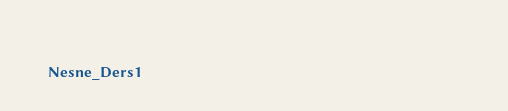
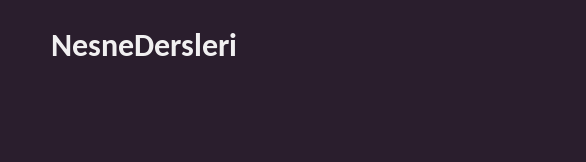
- Nesne_Ders1
+ NesneDersleri

